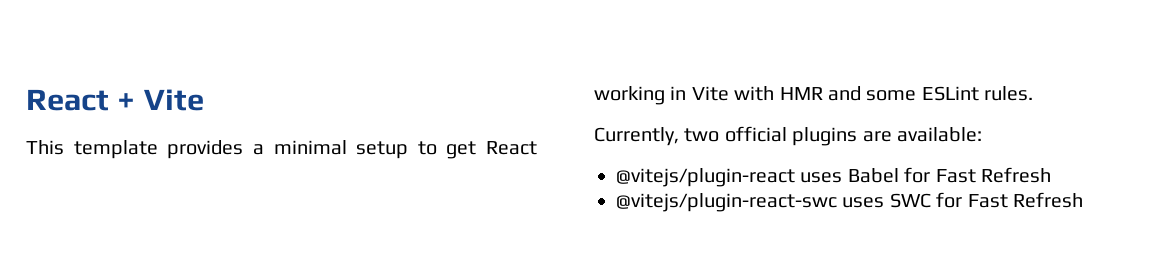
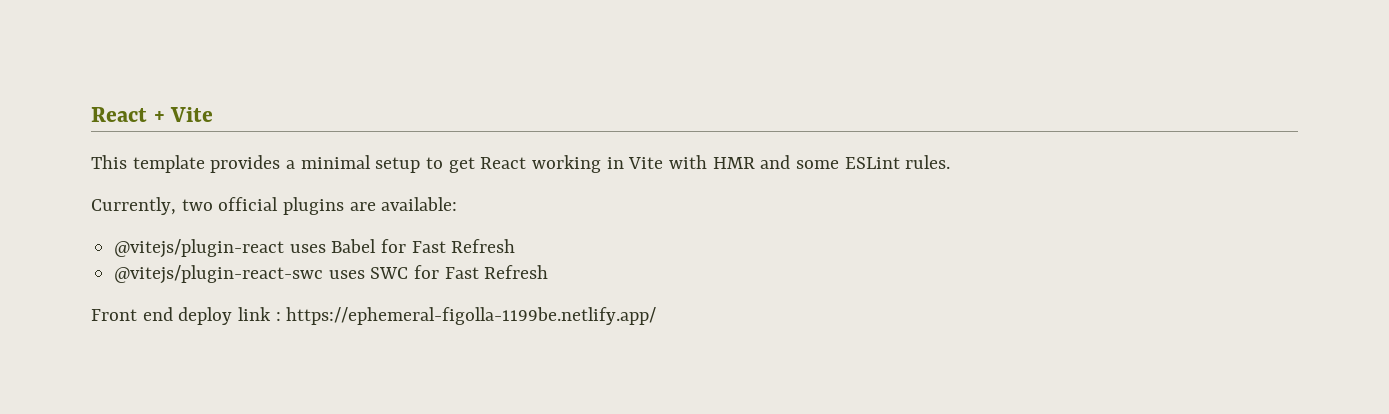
+ Front end deploy link : https://ephemeral-figolla-1199be.netlify.app/

